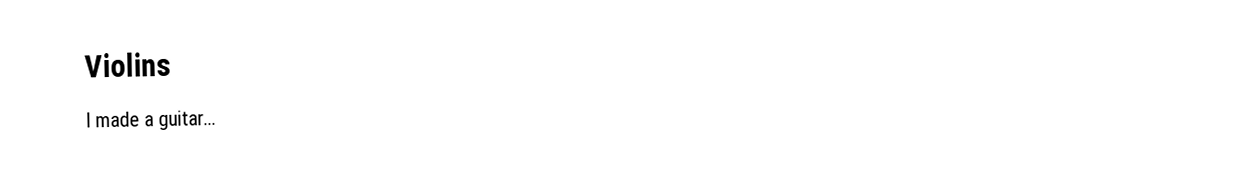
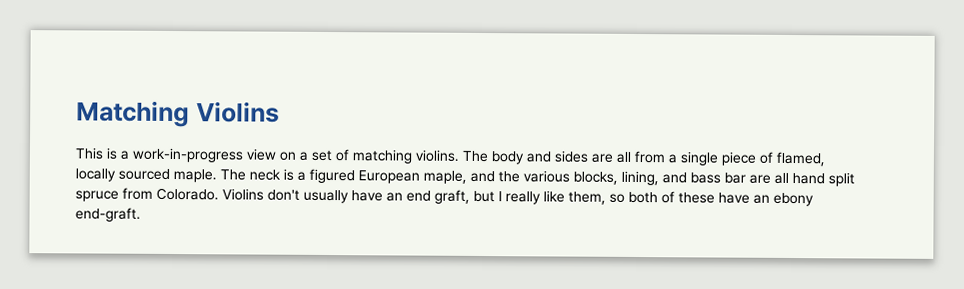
- Violins
+ Matching Violins
- I made a guitar...
+ This is a work-in-progress view on a set of matching violins. The body and sides are all from a single piece of flamed, locally sourced maple. The neck is a figured European maple, and the various blocks, lining, and bass bar are all hand split spruce from Colorado. Violins don't usually have an end graft, but I really like them, so both of these have an ebony end-graft.

